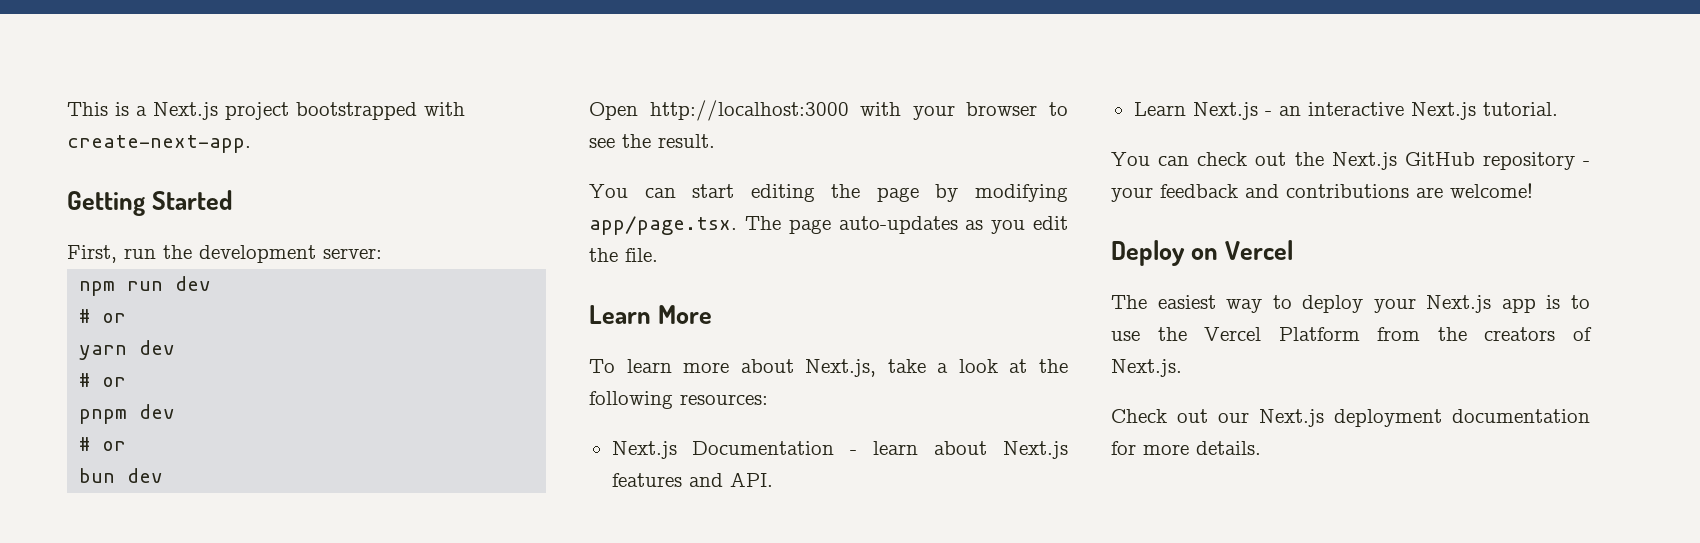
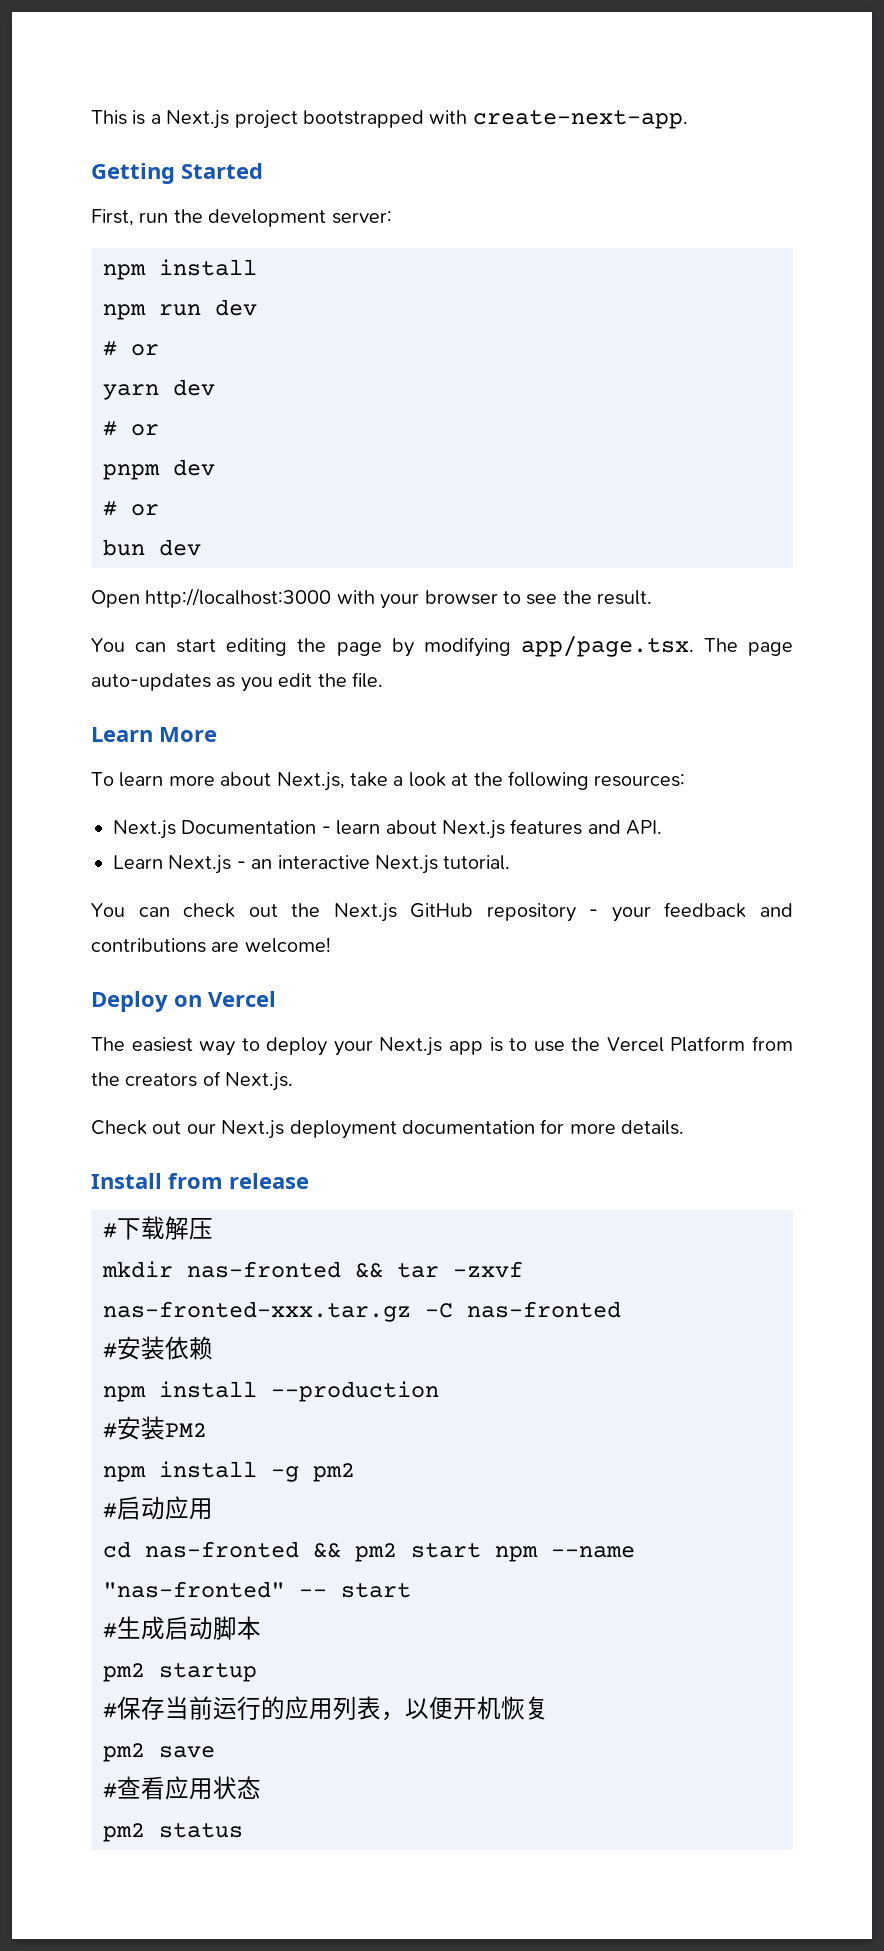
  First, run the development server:
+ npm install
+ Install from release
+ #下载解压
+ mkdir nas-fronted && tar -zxvf nas-fronted-xxx.tar.gz -C nas-fronted
+ #安装依赖
+ npm install --production
+ #安装PM2
+ npm install -g pm2
+ #启动应用
+ cd nas-fronted && pm2 start npm --name "nas-fronted" -- start
+ #生成启动脚本
+ pm2 startup
+ #保存当前运行的应用列表，以便开机恢复
+ pm2 save
+ #查看应用状态
+ pm2 status

